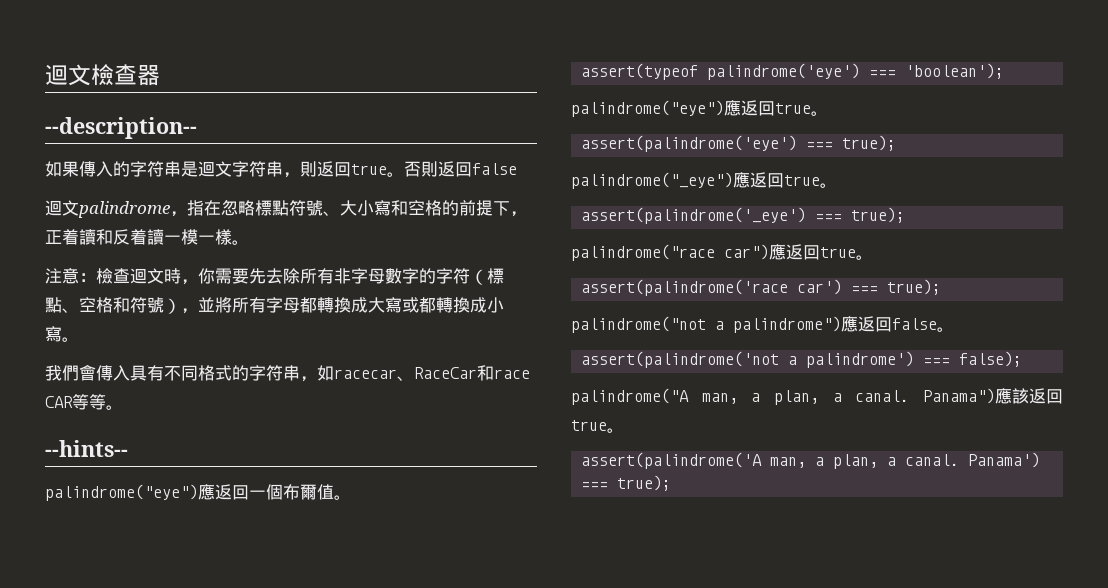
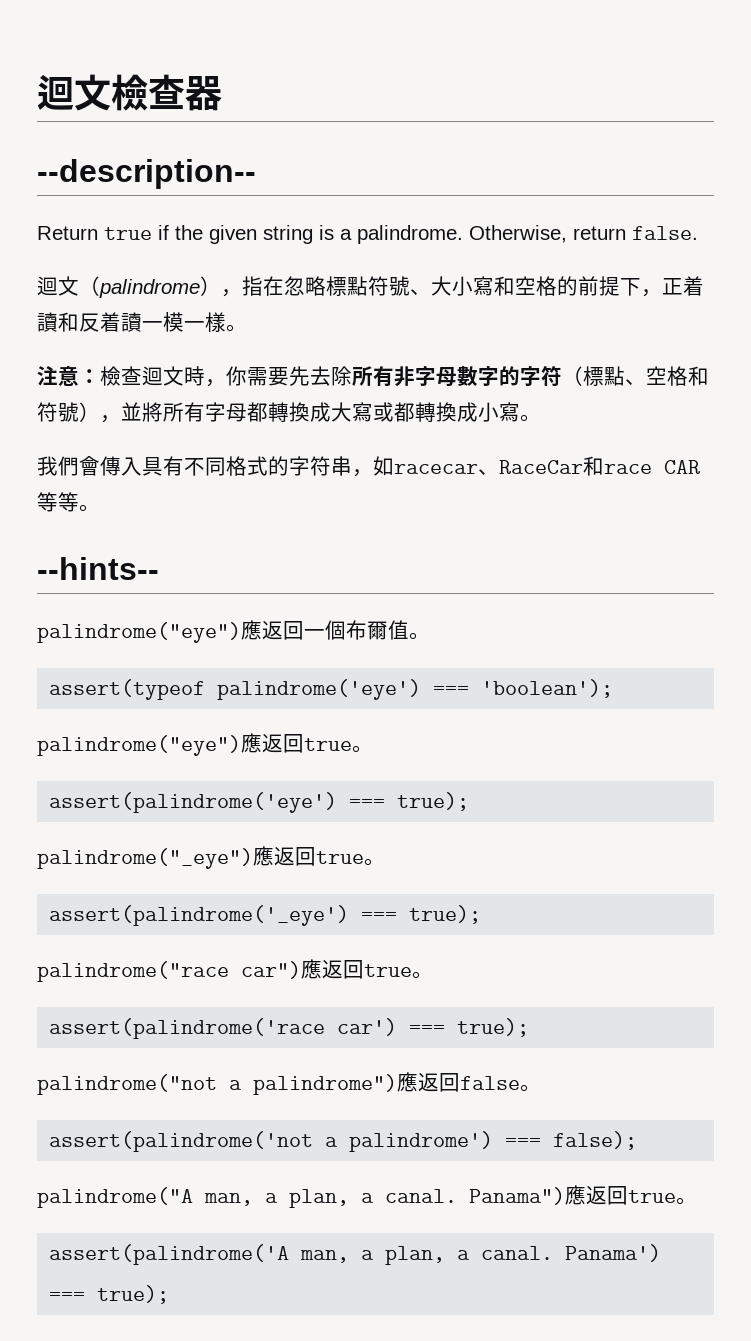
- 如果傳入的字符串是迴文字符串，則返回true。否則返回false
- 迴文palindrome，指在忽略標點符號、大小寫和空格的前提下，正着讀和反着讀一模一樣。
+ Return true if the given string is a palindrome. Otherwise, return false.
+ 迴文（palindrome），指在忽略標點符號、大小寫和空格的前提下，正着讀和反着讀一模一樣。
- Panama")應該返回true。
+ Panama")應返回true。

